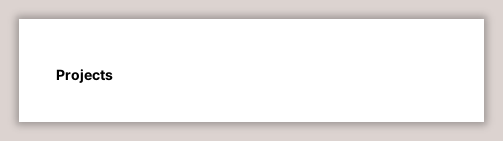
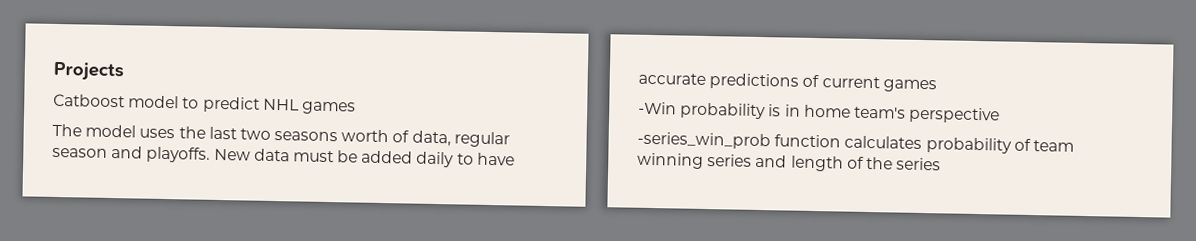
+ Catboost model to predict NHL games
+ The model uses the last two seasons worth of data, regular season and playoffs. New data must be added daily to have accurate predictions of current games
+ -Win probability is in home team's perspective
+ -series_win_prob function calculates probability of team winning series and length of the series

